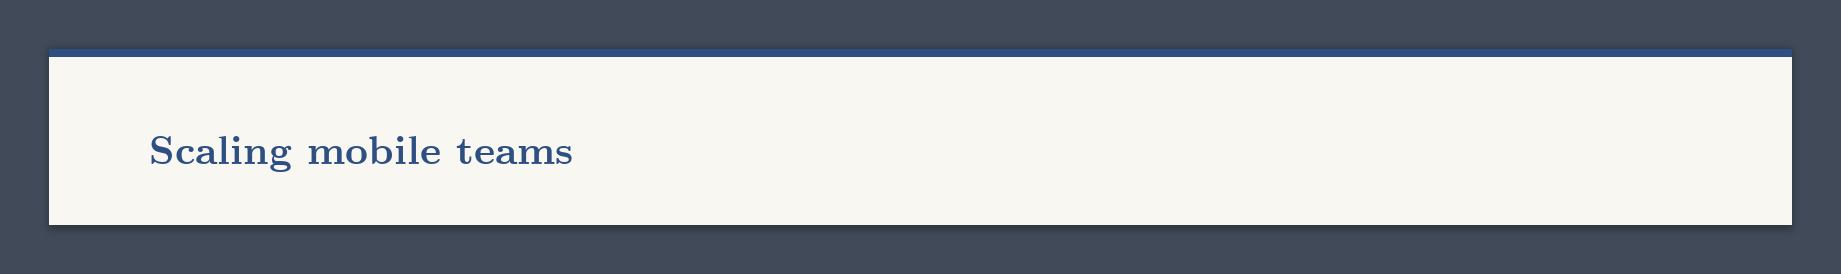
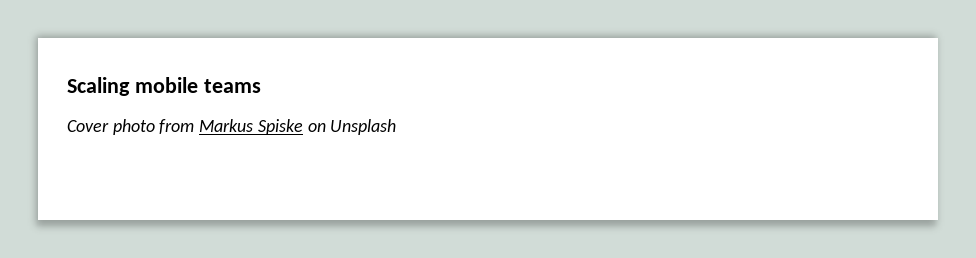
+ Cover photo from Markus Spiske on Unsplash

